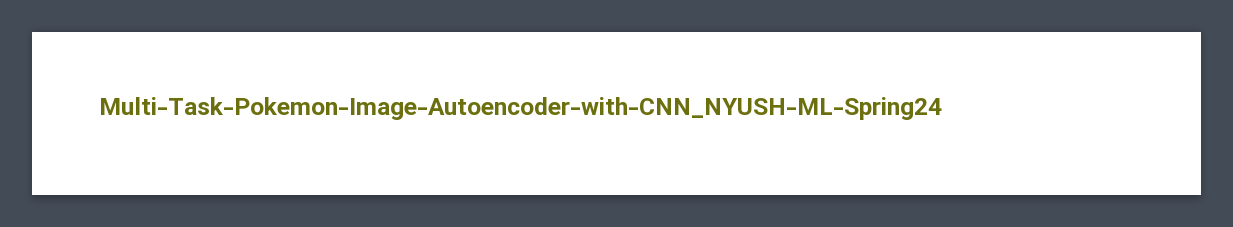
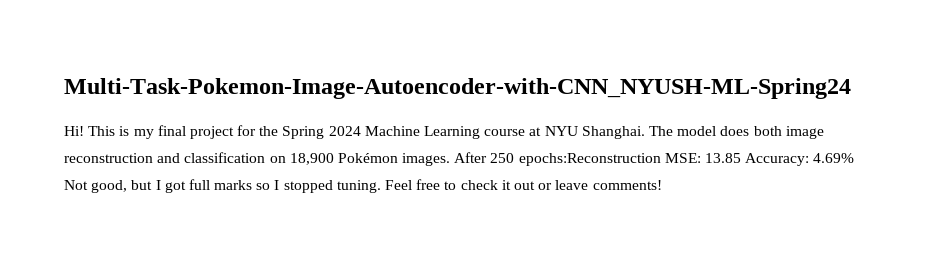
+ Hi! This is my final project for the Spring 2024 Machine Learning course at NYU Shanghai. The model does both image reconstruction and classification on 18,900 Pokémon images. After 250 epochs:Reconstruction MSE: 13.85 Accuracy: 4.69% Not good, but I got full marks so I stopped tuning. Feel free to check it out or leave comments!

